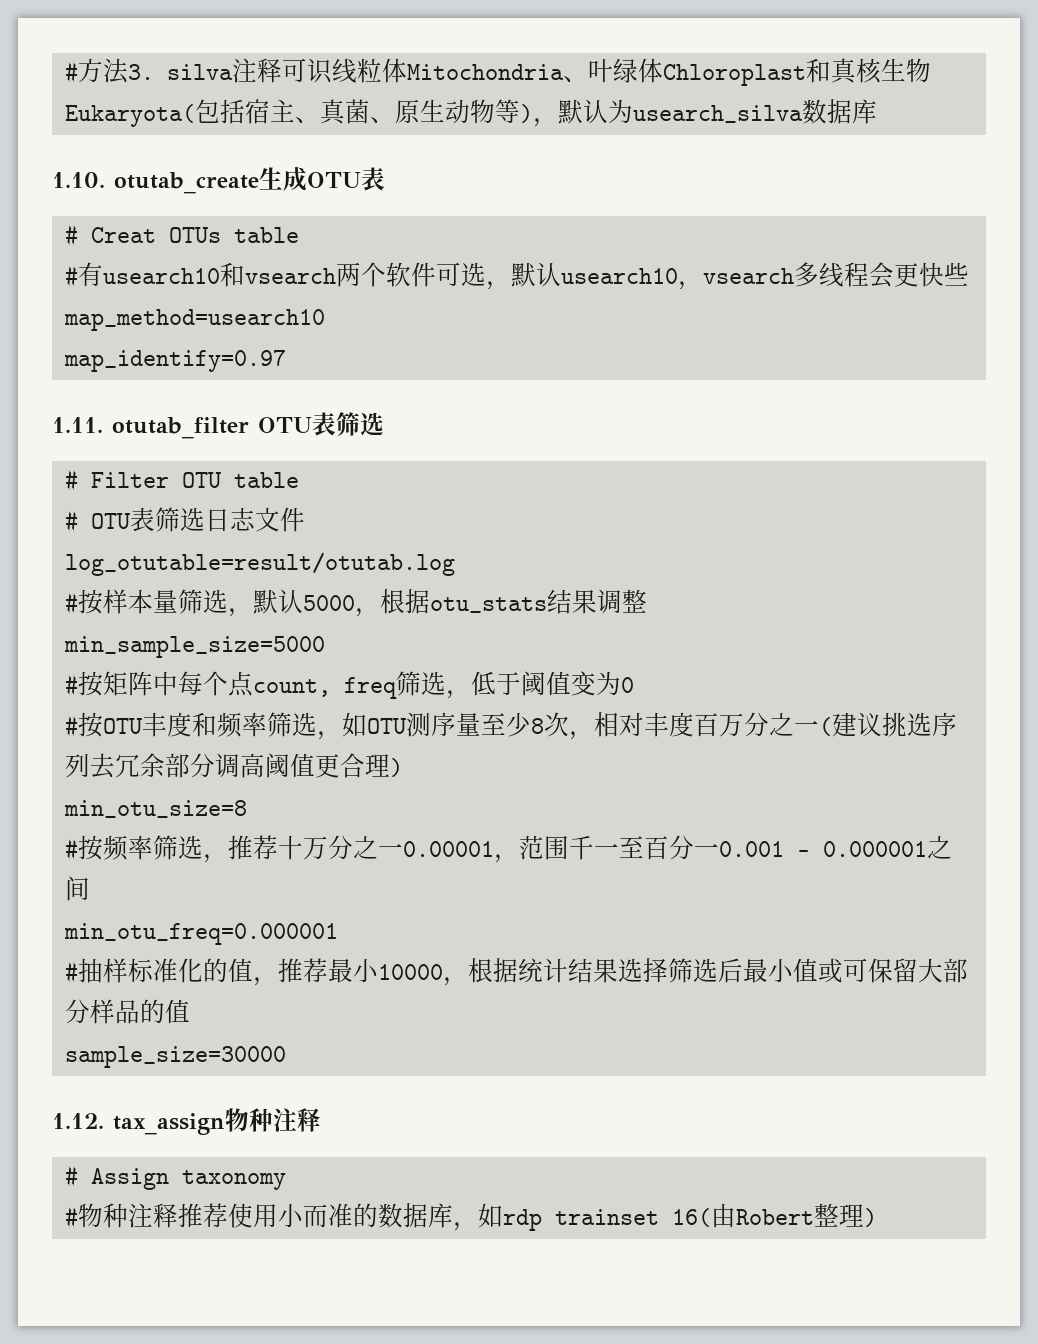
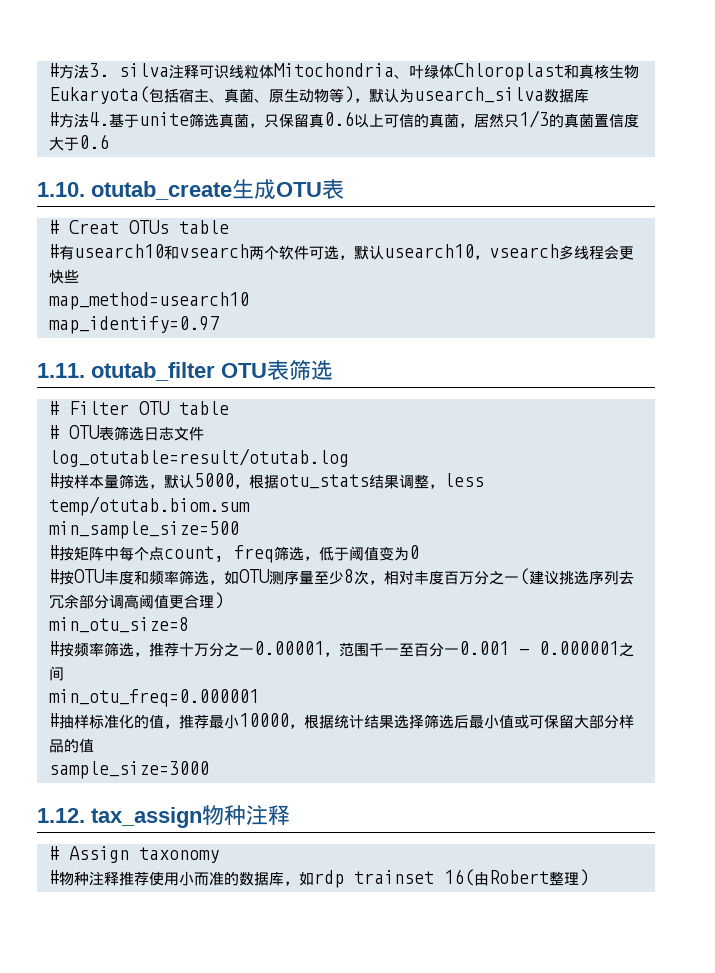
+ #方法4.基于unite筛选真菌，只保留真0.6以上可信的真菌，居然只1/3的真菌置信度大于0.6
- #按样本量筛选，默认5000，根据otu_stats结果调整
- min_sample_size=5000
+ #按样本量筛选，默认5000，根据otu_stats结果调整，less temp/otutab.biom.sum
+ min_sample_size=500
- sample_size=30000
+ sample_size=3000

